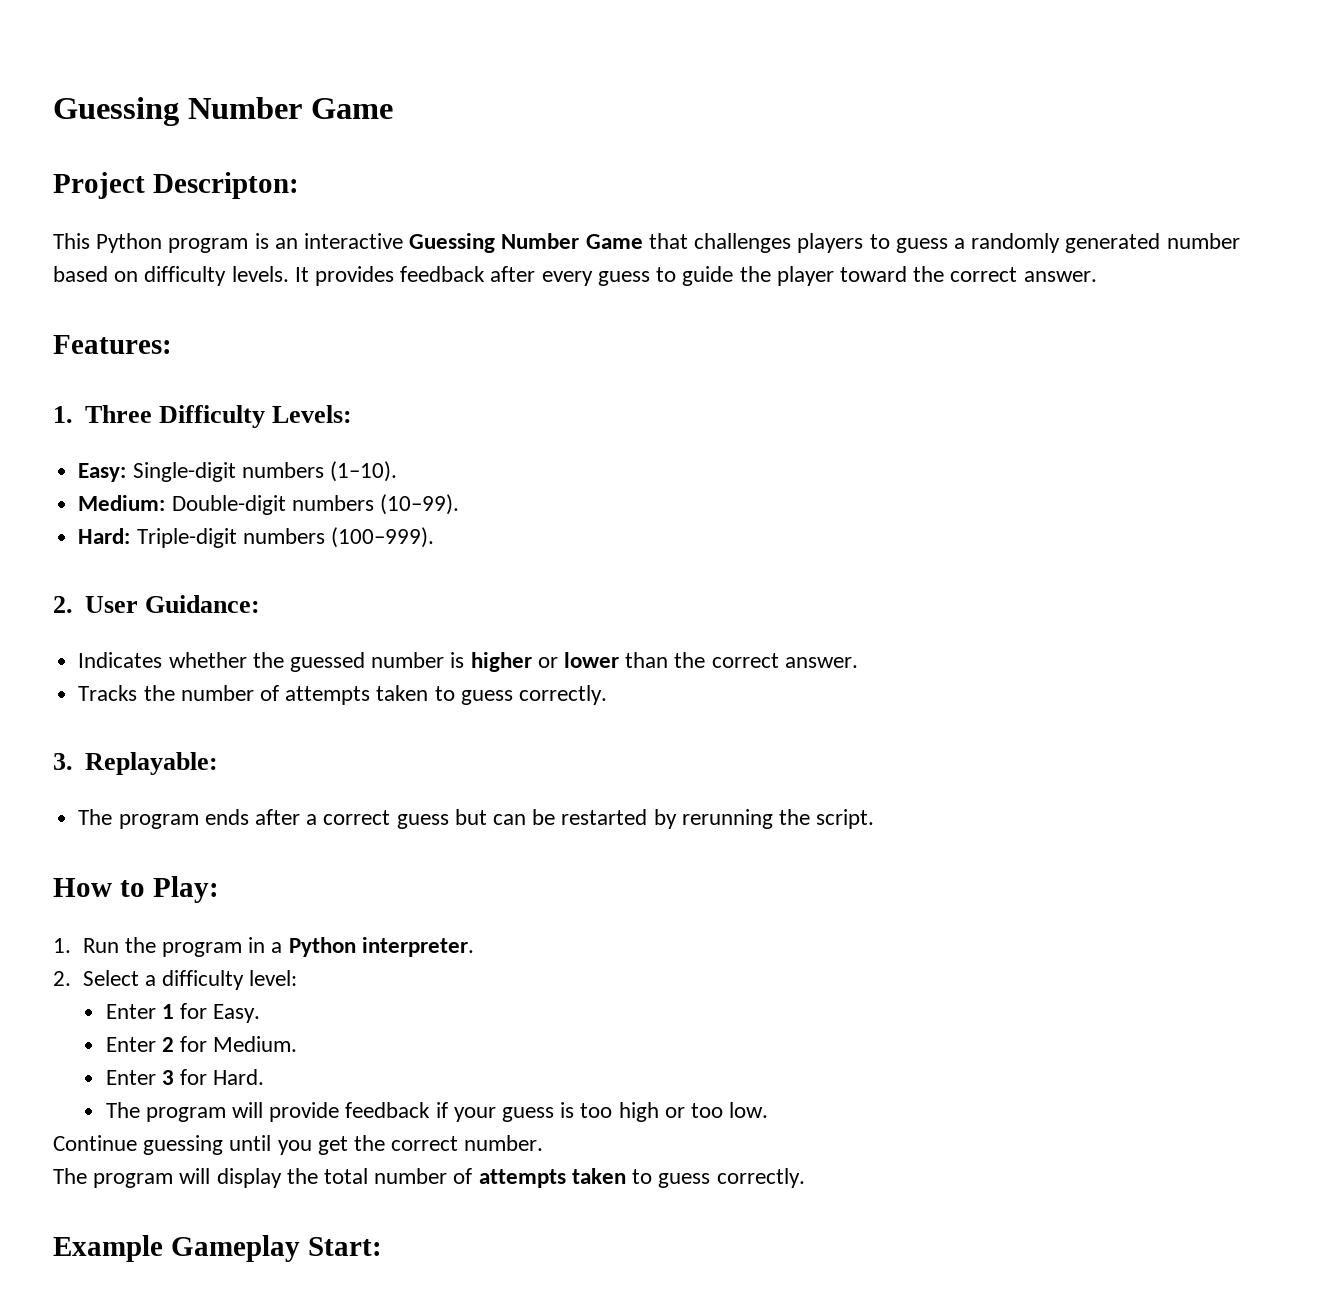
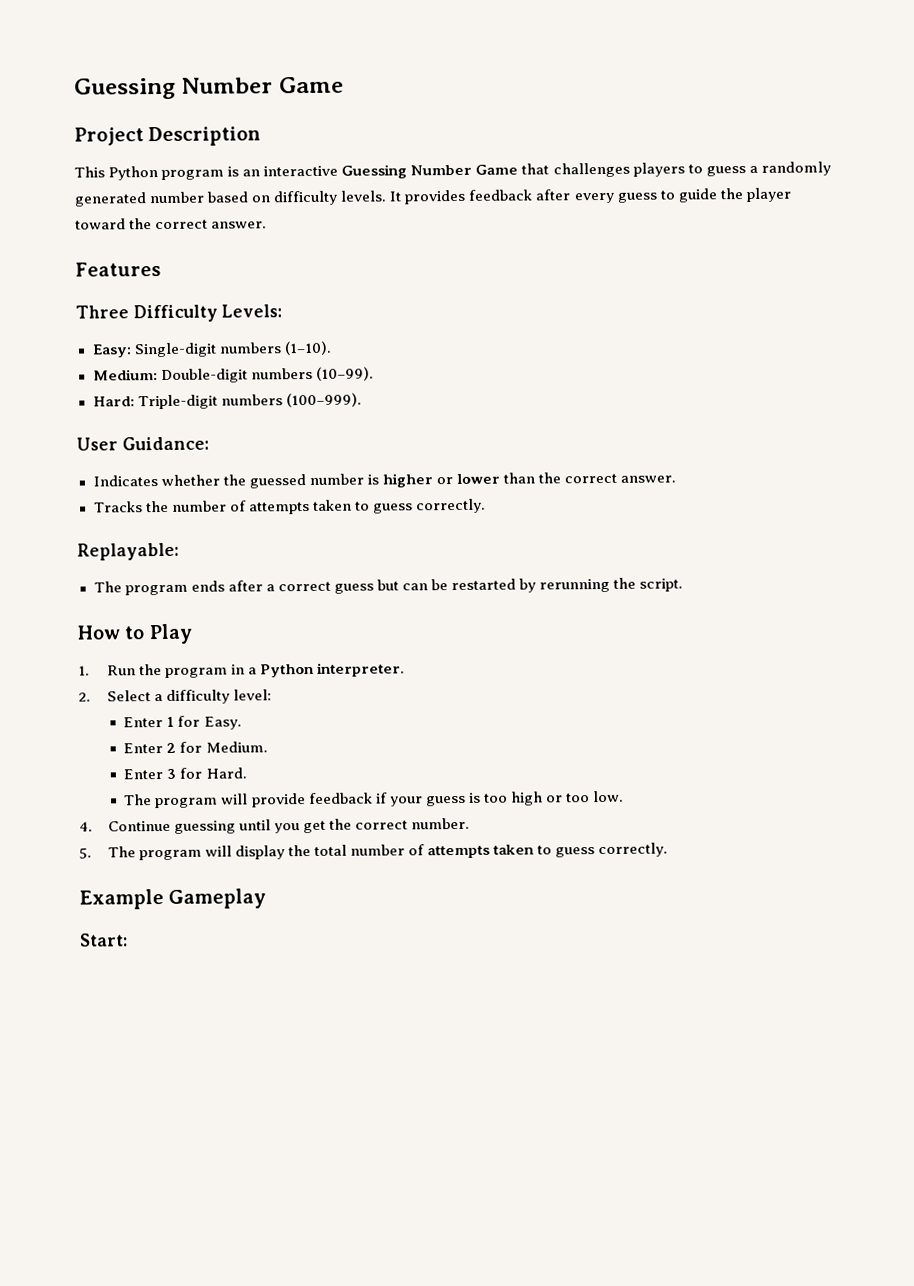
- Project Descripton:
+ Project Description
- Features:
- 1. Three Difficulty Levels:
+ Features
+ Three Difficulty Levels:
- 2. User Guidance:
+ User Guidance:
- 3. Replayable:
+ Replayable:
- How to Play:
+ How to Play
- Continue guessing until you get the correct number.
+ 4. Continue guessing until you get the correct number.
- The program will display the total number of attempts taken to guess correctly.
+ 5. The program will display the total number of attempts taken to guess correctly.
- Example Gameplay Start:
+ Example Gameplay
+ Start:

